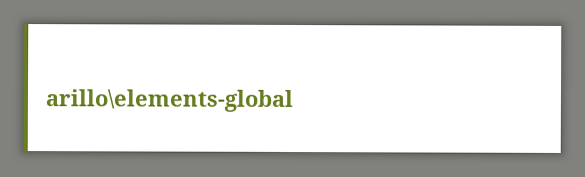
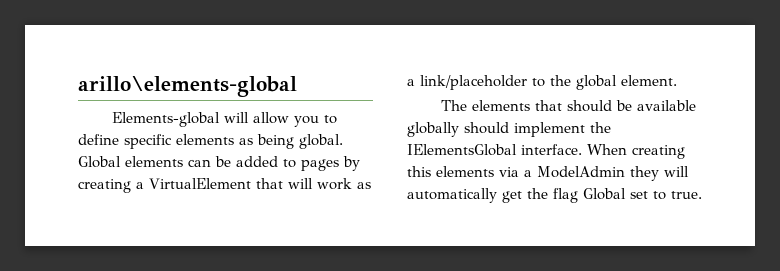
+ Elements-global will allow you to define specific elements as being global. Global elements can be added to pages by creating a VirtualElement that will work as a link/placeholder to the global element.
+ The elements that should be available globally should implement the IElementsGlobal interface. When creating this elements via a ModelAdmin they will automatically get the flag Global set to true.

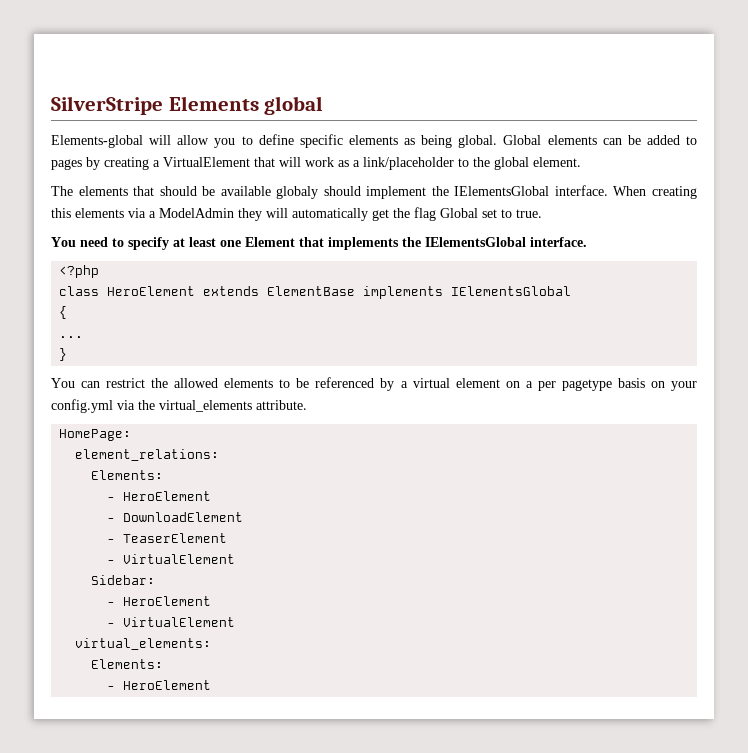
- arillo\elements-global
+ SilverStripe Elements global
- The elements that should be available globally should implement the IElementsGlobal interface.
+ The elements that should be available globaly should implement the IElementsGlobal interface.
+ You need to specify at least one Element that implements the IElementsGlobal interface.
+ <?php
+ class HeroElement extends ElementBase implements IElementsGlobal
+ {
+ ...
+ }
+ You can restrict the allowed elements to be referenced by a virtual element on a per pagetype basis on your config.yml via the virtual_elements attribute.
+ HomePage:
+ element_relations:
+ Elements:
+ - HeroElement
+ - DownloadElement
+ - TeaserElement
+ - VirtualElement
+ Sidebar:
+ - HeroElement
+ - VirtualElement
+ virtual_elements:
+ Elements:
+ - HeroElement

